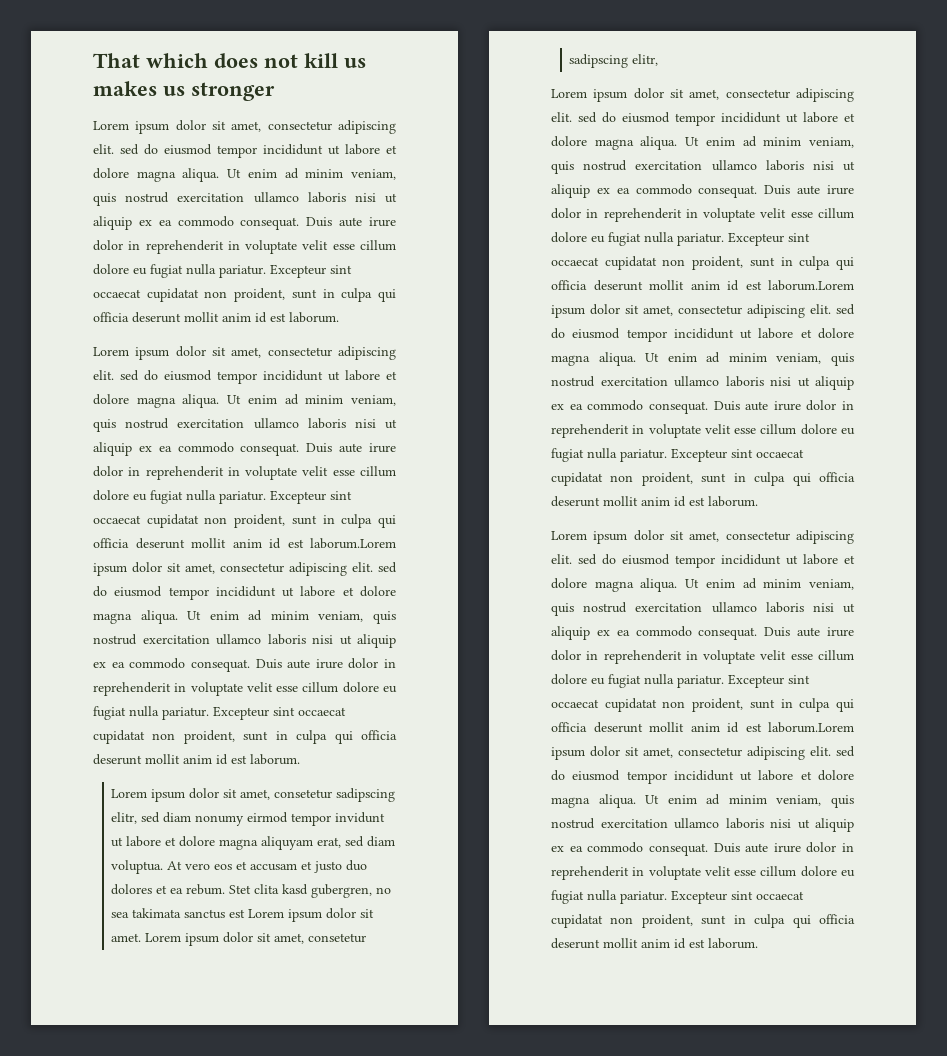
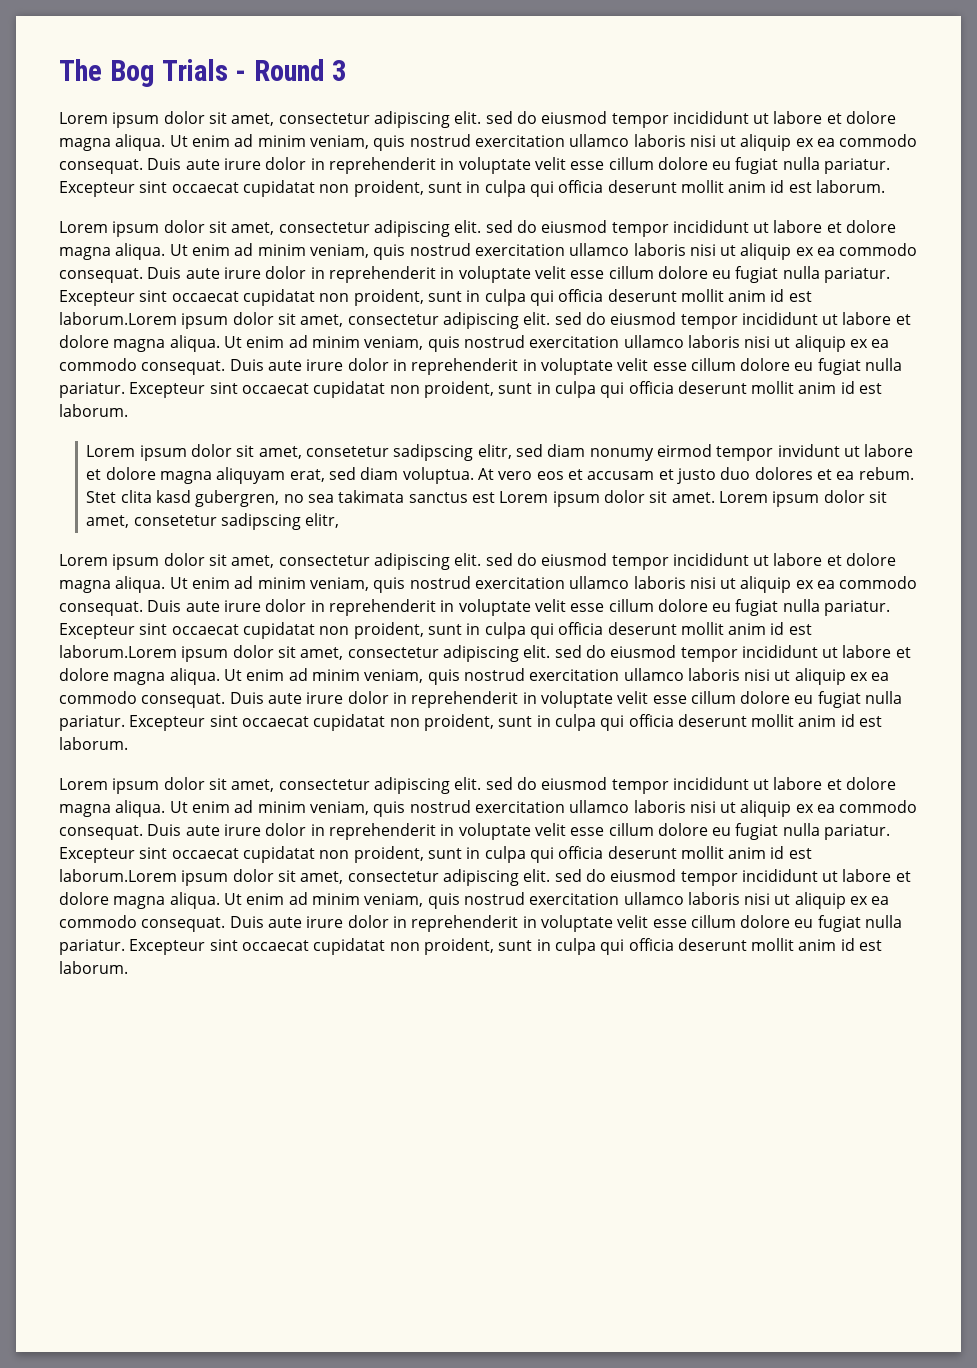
- That which does not kill us makes us stronger
+ The Bog Trials - Round 3

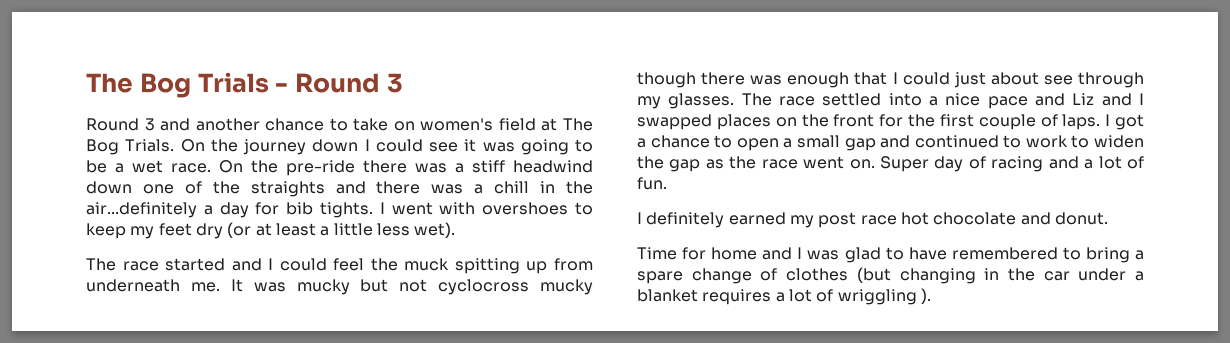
- Lorem ipsum dolor sit amet, consectetur adipiscing elit. sed do eiusmod tempor incididunt ut labore et dolore magna aliqua. Ut enim ad minim veniam, quis nostrud exercitation ullamco laboris nisi ut aliquip ex ea commodo consequat. Duis aute irure dolor in reprehenderit in voluptate velit esse cillum dolore eu fugiat nulla pariatur. Excepteur sint occaecat cupidatat non proident, sunt in culpa qui officia deserunt mollit anim id est laborum.
- Lorem ipsum dolor sit amet, consectetur adipiscing elit. sed do eiusmod tempor incididunt ut labore et dolore magna aliqua. Ut enim ad minim veniam, quis nostrud exercitation ullamco laboris nisi ut aliquip ex ea commodo consequat. Duis aute irure dolor in reprehenderit in voluptate velit esse cillum dolore eu fugiat nulla pariatur. Excepteur sint occaecat cupidatat non proident, sunt in culpa qui officia deserunt mollit anim id est laborum.Lorem ipsum dolor sit amet, consectetur adipiscing elit. sed do eiusmod tempor incididunt ut labore et dolore magna aliqua. Ut enim ad minim veniam, quis nostrud exercitation ullamco laboris nisi ut aliquip ex ea commodo consequat. Duis aute irure dolor in reprehenderit in voluptate velit esse cillum dolore eu fugiat nulla pariatur. Excepteur sint occaecat cupidatat non proident, sunt in culpa qui officia deserunt mollit anim id est laborum.
- Lorem ipsum dolor sit amet, consetetur sadipscing elitr, sed diam nonumy eirmod tempor invidunt ut labore et dolore magna aliquyam erat, sed diam voluptua. At vero eos et accusam et justo duo dolores et ea rebum. Stet clita kasd gubergren, no sea takimata sanctus est Lorem ipsum dolor sit amet. Lorem ipsum dolor sit amet, consetetur sadipscing elitr,
- Lorem ipsum dolor sit amet, consectetur adipiscing elit. sed do eiusmod tempor incididunt ut labore et dolore magna aliqua. Ut enim ad minim veniam, quis nostrud exercitation ullamco laboris nisi ut aliquip ex ea commodo consequat. Duis aute irure dolor in reprehenderit in voluptate velit esse cillum dolore eu fugiat nulla pariatur. Excepteur sint occaecat cupidatat non proident, sunt in culpa qui officia deserunt mollit anim id est laborum.Lorem ipsum dolor sit amet, consectetur adipiscing elit. sed do eiusmod tempor incididunt ut labore et dolore magna aliqua. Ut enim ad minim veniam, quis nostrud exercitation ullamco laboris nisi ut aliquip ex ea commodo consequat. Duis aute irure dolor in reprehenderit in voluptate velit esse cillum dolore eu fugiat nulla pariatur. Excepteur sint occaecat cupidatat non proident, sunt in culpa qui officia deserunt mollit anim id est laborum.
- Lorem ipsum dolor sit amet, consectetur adipiscing elit. sed do eiusmod tempor incididunt ut labore et dolore magna aliqua. Ut enim ad minim veniam, quis nostrud exercitation ullamco laboris nisi ut aliquip ex ea commodo consequat. Duis aute irure dolor in reprehenderit in voluptate velit esse cillum dolore eu fugiat nulla pariatur. Excepteur sint occaecat cupidatat non proident, sunt in culpa qui officia deserunt mollit anim id est laborum.Lorem ipsum dolor sit amet, consectetur adipiscing elit. sed do eiusmod tempor incididunt ut labore et dolore magna aliqua. Ut enim ad minim veniam, quis nostrud exercitation ullamco laboris nisi ut aliquip ex ea commodo consequat. Duis aute irure dolor in reprehenderit in voluptate velit esse cillum dolore eu fugiat nulla pariatur. Excepteur sint occaecat cupidatat non proident, sunt in culpa qui officia deserunt mollit anim id est laborum.
+ Round 3 and another chance to take on women's field at The Bog Trials. On the journey down I could see it was going to be a wet race. On the pre-ride there was a stiff headwind down one of the straights and there was a chill in the air...definitely a day for bib tights. I went with overshoes to keep my feet dry (or at least a little less wet).
+ The race started and I could feel the muck spitting up from underneath me. It was mucky but not cyclocross mucky though there was enough that I could just about see through my glasses. The race settled into a nice pace and Liz and I swapped places on the front for the first couple of laps. I got a chance to open a small gap and continued to work to widen the gap as the race went on. Super day of racing and a lot of fun.
+ I definitely earned my post race hot chocolate and donut.
+ Time for home and I was glad to have remembered to bring a spare change of clothes (but changing in the car under a blanket requires a lot of wriggling ).

